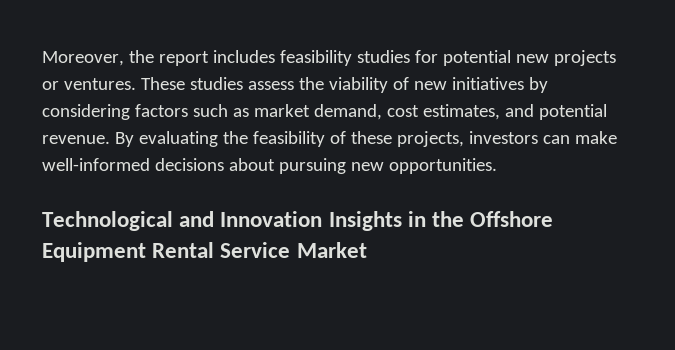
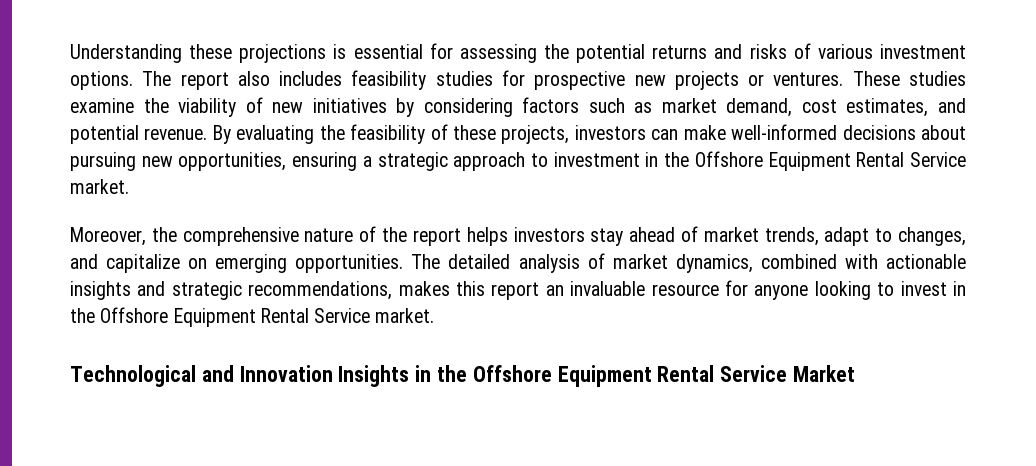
- Moreover, the report includes feasibility studies for potential new projects or ventures.
+ Understanding these projections is essential for assessing the potential returns and risks of various investment options. The report also includes feasibility studies for prospective new projects or ventures.
- These studies assess the viability of new initiatives by considering factors such as market demand, cost estimates, and potential revenue.
+ These studies examine the viability of new initiatives by considering factors such as market demand, cost estimates, and potential revenue.
- By evaluating the feasibility of these projects, investors can make well-informed decisions about pursuing new opportunities.
+ By evaluating the feasibility of these projects, investors can make well-informed decisions about pursuing new opportunities, ensuring a strategic approach to investment in the Offshore Equipment Rental Service market.
+ Moreover, the comprehensive nature of the report helps investors stay ahead of market trends, adapt to changes, and capitalize on emerging opportunities. The detailed analysis of market dynamics, combined with actionable insights and strategic recommendations, makes this report an invaluable resource for anyone looking to invest in the Offshore Equipment Rental Service market.

